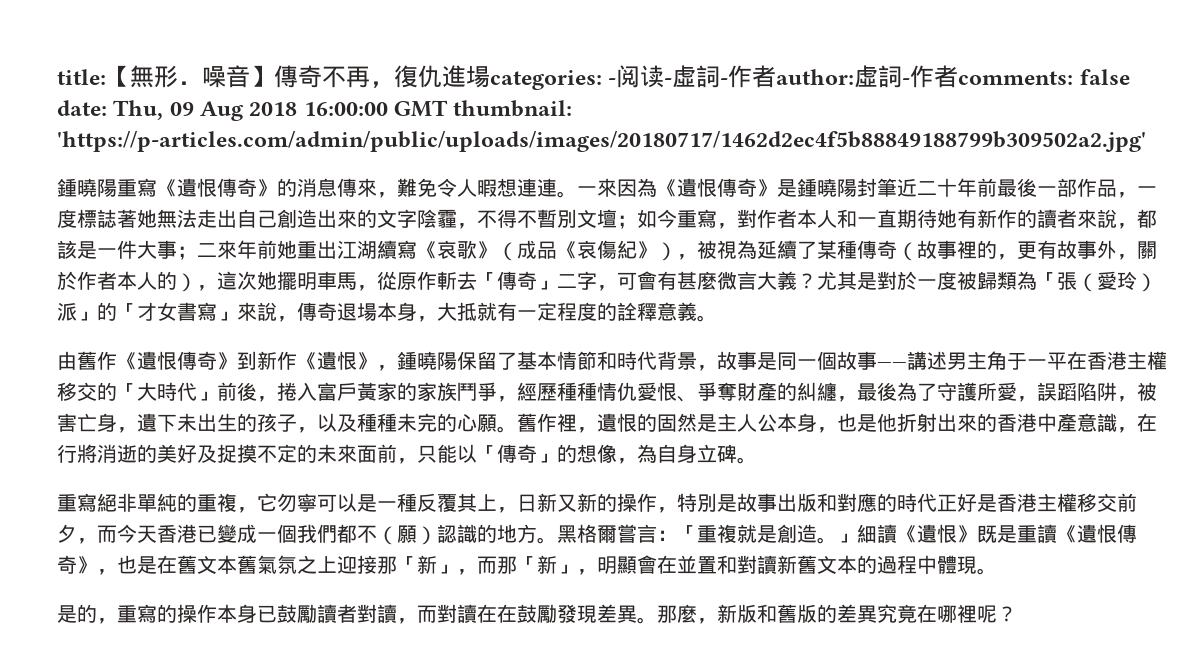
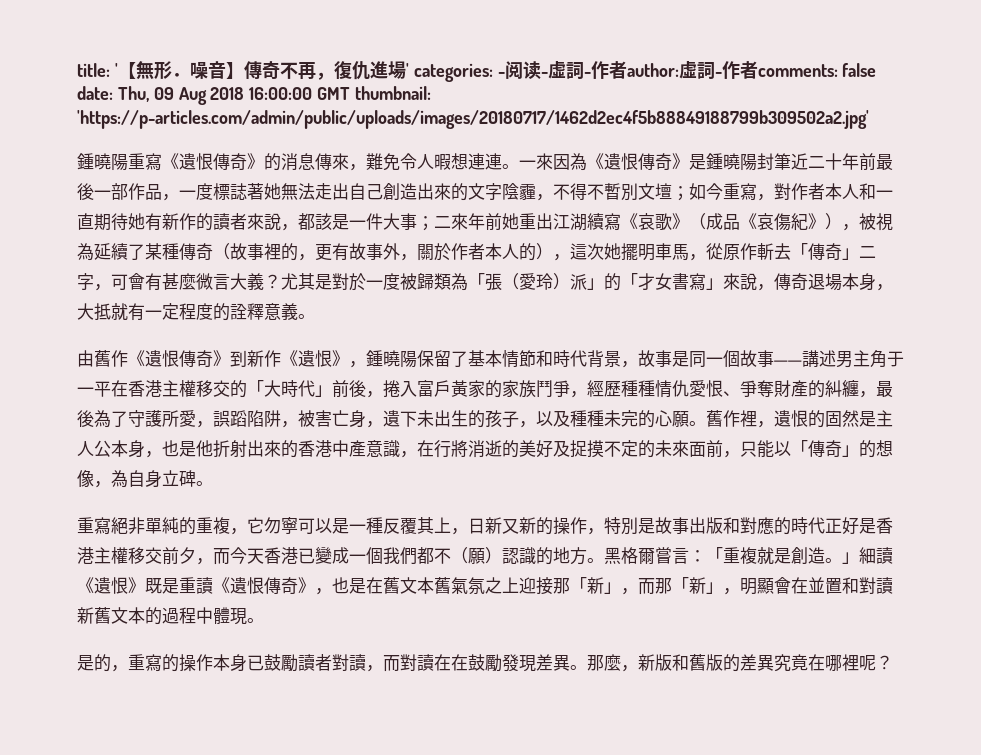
- title:【無形．噪音】傳奇不再，復仇進場categories: -阅读-虛詞-作者author:虛詞-作者comments: false date: Thu, 09 Aug 2018 16:00:00 GMT thumbnail: 'https://p-articles.com/admin/public/uploads/images/20180717/1462d2ec4f5b88849188799b309502a2.jpg'
+ title: '【無形．噪音】傳奇不再，復仇進場' categories: -阅读-虛詞-作者author:虛詞-作者comments: false date: Thu, 09 Aug 2018 16:00:00 GMT thumbnail: 'https://p-articles.com/admin/public/uploads/images/20180717/1462d2ec4f5b88849188799b309502a2.jpg'

